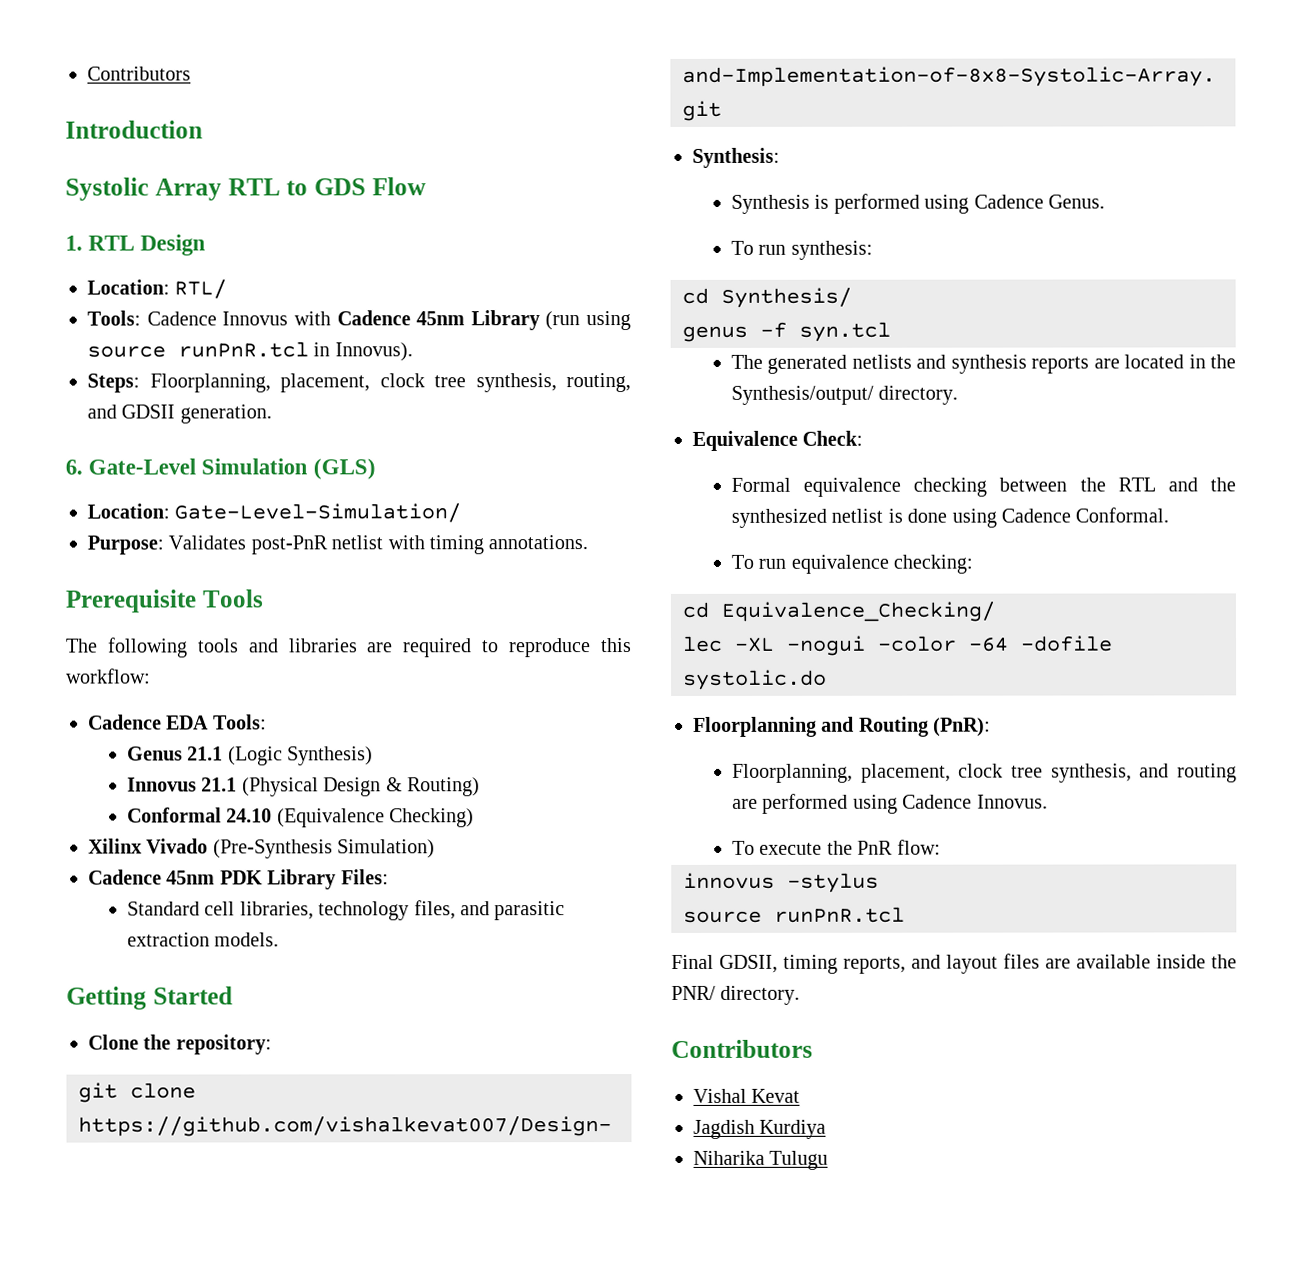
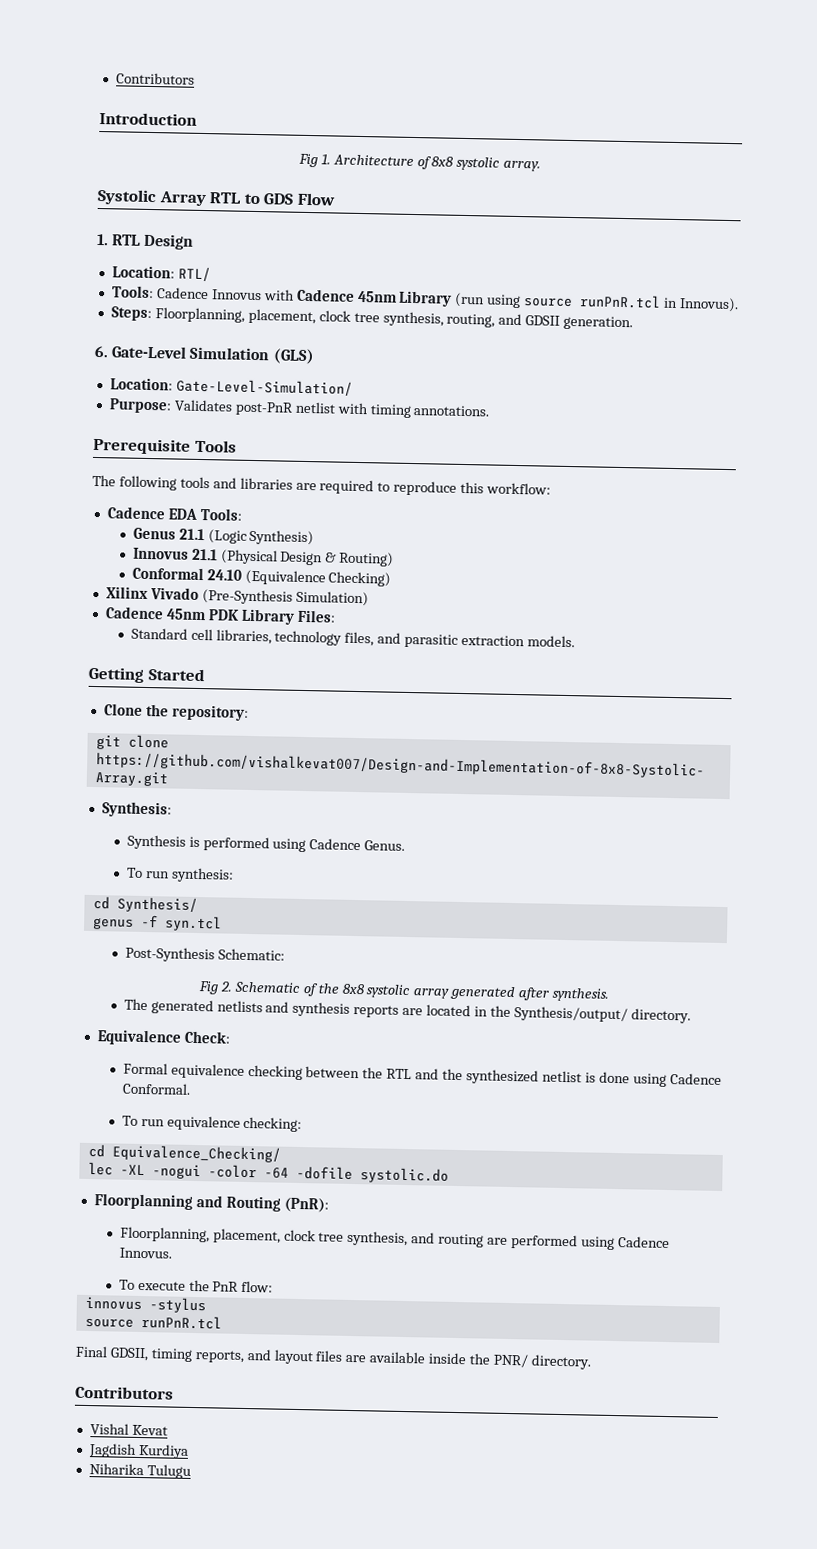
+ Fig 1. Architecture of 8x8 systolic array.
+ Post-Synthesis Schematic:
+ Fig 2. Schematic of the 8x8 systolic array generated after synthesis.

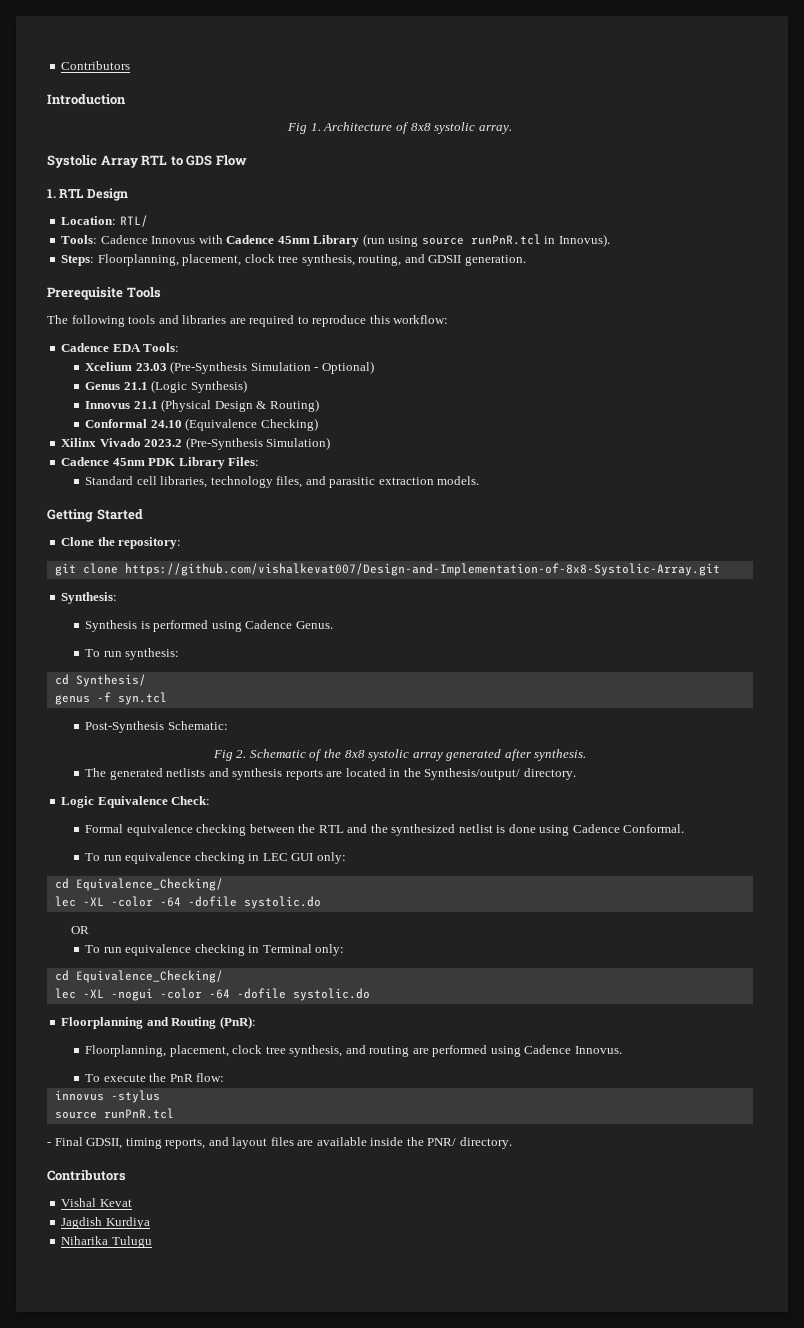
- 6. Gate-Level Simulation (GLS)
- Location: Gate-Level-Simulation/
- Purpose: Validates post-PnR netlist with timing annotations.
+ Xcelium 23.03 (Pre-Synthesis Simulation - Optional)
- Xilinx Vivado (Pre-Synthesis Simulation)
+ Xilinx Vivado 2023.2 (Pre-Synthesis Simulation)
- Equivalence Check:
+ Logic Equivalence Check:
- To run equivalence checking:
+ To run equivalence checking in LEC GUI only:
+ cd Equivalence_Checking/
+ lec -XL -color -64 -dofile systolic.do
+ OR
+ To run equivalence checking in Terminal only:
- Final GDSII, timing reports, and layout files are available inside the PNR/ directory.
+ - Final GDSII, timing reports, and layout files are available inside the PNR/ directory.

